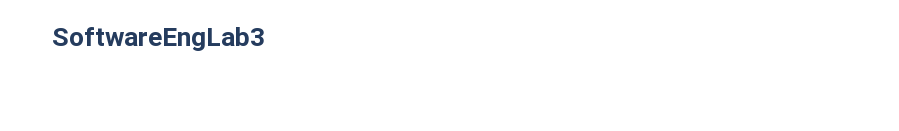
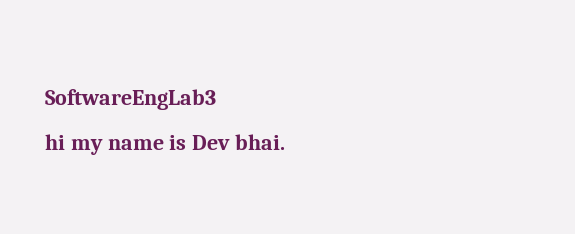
+ hi my name is Dev bhai.

